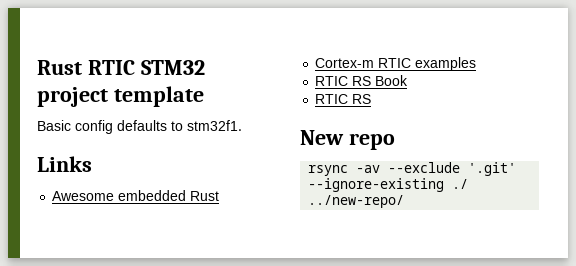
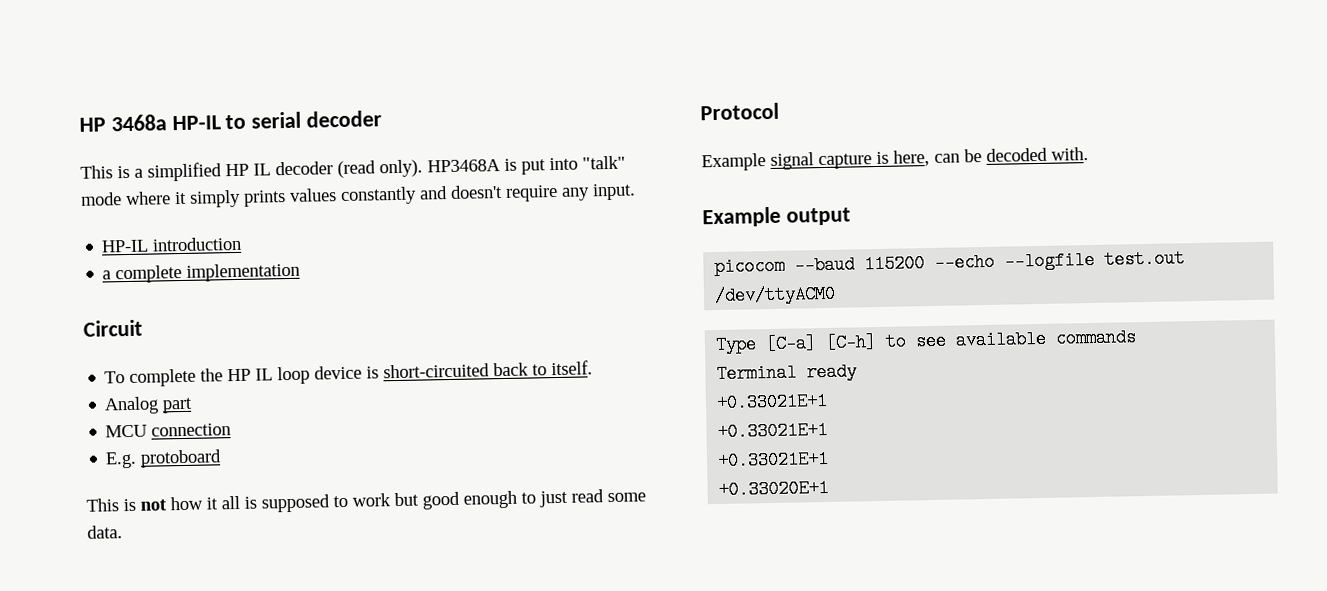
- Rust RTIC STM32 project template
- Basic config defaults to stm32f1.
- Links
- Awesome embedded Rust
- Cortex-m RTIC examples
- RTIC RS Book
- RTIC RS
- New repo
- rsync -av --exclude '.git' --ignore-existing ./ ../new-repo/
+ HP 3468a HP-IL to serial decoder
+ This is a simplified HP IL decoder (read only). HP3468A is put into "talk" mode where it simply prints values constantly and doesn't require any input.
+ HP-IL introduction
+ a complete implementation
+ Circuit
+ To complete the HP IL loop device is short-circuited back to itself.
+ Analog part
+ MCU connection
+ E.g. protoboard
+ This is not how it all is supposed to work but good enough to just read some data.
+ Protocol
+ Example signal capture is here, can be decoded with.
+ Example output
+ picocom --baud 115200 --echo --logfile test.out /dev/ttyACM0
+ Type [C-a] [C-h] to see available commands
+ Terminal ready
+ +0.33021E+1
+ +0.33021E+1
+ +0.33021E+1
+ +0.33020E+1

